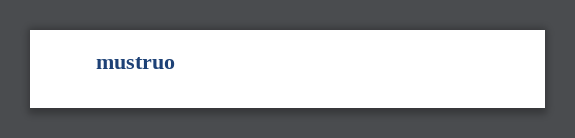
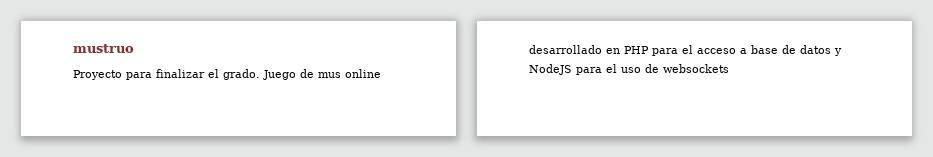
+ Proyecto para finalizar el grado. Juego de mus online desarrollado en PHP para el acceso a base de datos y NodeJS para el uso de websockets

